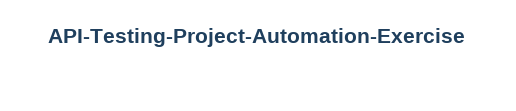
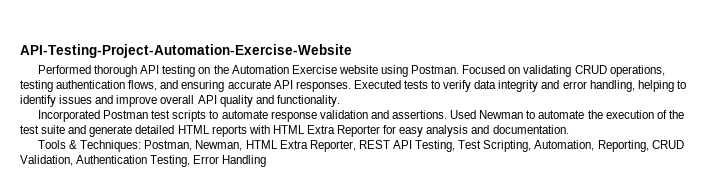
- API-Testing-Project-Automation-Exercise
+ API-Testing-Project-Automation-Exercise-Website
+ Performed thorough API testing on the Automation Exercise website using Postman. Focused on validating CRUD operations, testing authentication flows, and ensuring accurate API responses. Executed tests to verify data integrity and error handling, helping to identify issues and improve overall API quality and functionality.
+ Incorporated Postman test scripts to automate response validation and assertions. Used Newman to automate the execution of the test suite and generate detailed HTML reports with HTML Extra Reporter for easy analysis and documentation.
+ Tools & Techniques: Postman, Newman, HTML Extra Reporter, REST API Testing, Test Scripting, Automation, Reporting, CRUD Validation, Authentication Testing, Error Handling

